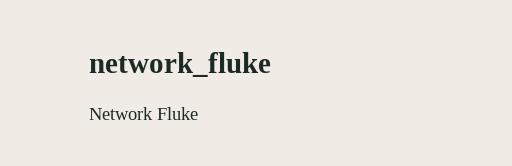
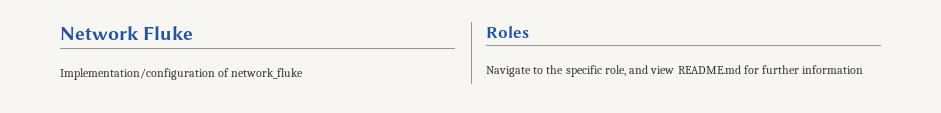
- network_fluke
  Network Fluke
+ Implementation/configuration of network_fluke
+ Roles
+ Navigate to the specific role, and view README.md for further information

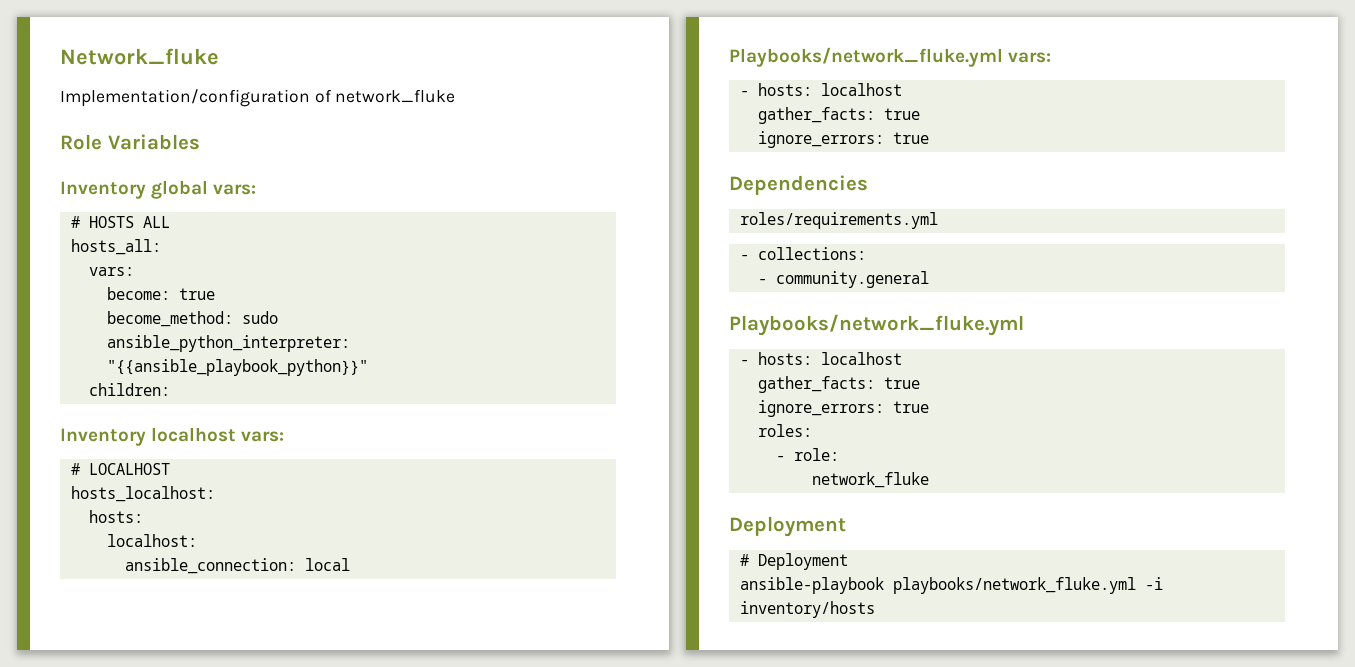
- Network Fluke
+ Network_fluke
- Roles
- Navigate to the specific role, and view README.md for further information
+ Role Variables
+ Inventory global vars:
+ # HOSTS ALL
+ hosts_all:
+ vars:
+ become: true
+ become_method: sudo
+ ansible_python_interpreter: "{{ansible_playbook_python}}"
+ children:
+ Inventory localhost vars:
+ # LOCALHOST
+ hosts_localhost:
+ hosts:
+ localhost:
+ ansible_connection: local
+ Playbooks/network_fluke.yml vars:
+ - hosts: localhost
+ gather_facts: true
+ ignore_errors: true
+ Dependencies
+ roles/requirements.yml
+ - collections:
+ - community.general
+ Playbooks/network_fluke.yml
+ - hosts: localhost
+ gather_facts: true
+ ignore_errors: true
+ roles:
+ - role:
+ network_fluke
+ Deployment
+ # Deployment
+ ansible-playbook playbooks/network_fluke.yml -i inventory/hosts

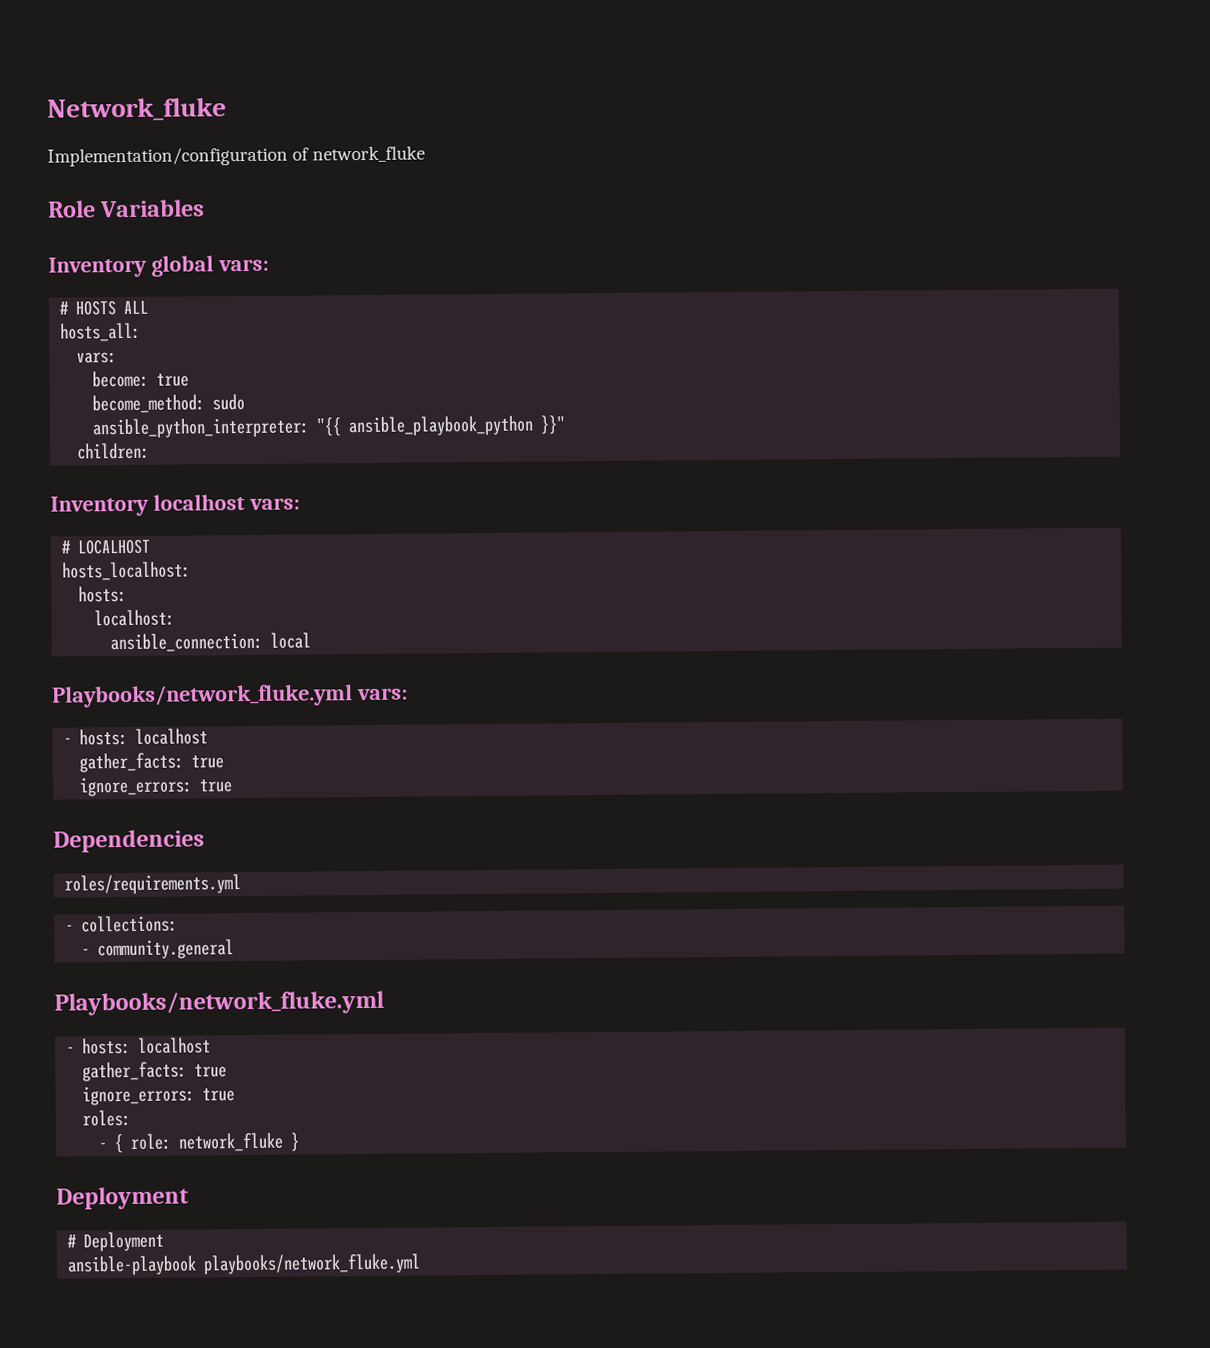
- ansible_python_interpreter: "{{ansible_playbook_python}}"
+ ansible_python_interpreter: "{{ ansible_playbook_python }}"
- - role:
- network_fluke
+ - { role: network_fluke }
- ansible-playbook playbooks/network_fluke.yml -i inventory/hosts
+ ansible-playbook playbooks/network_fluke.yml

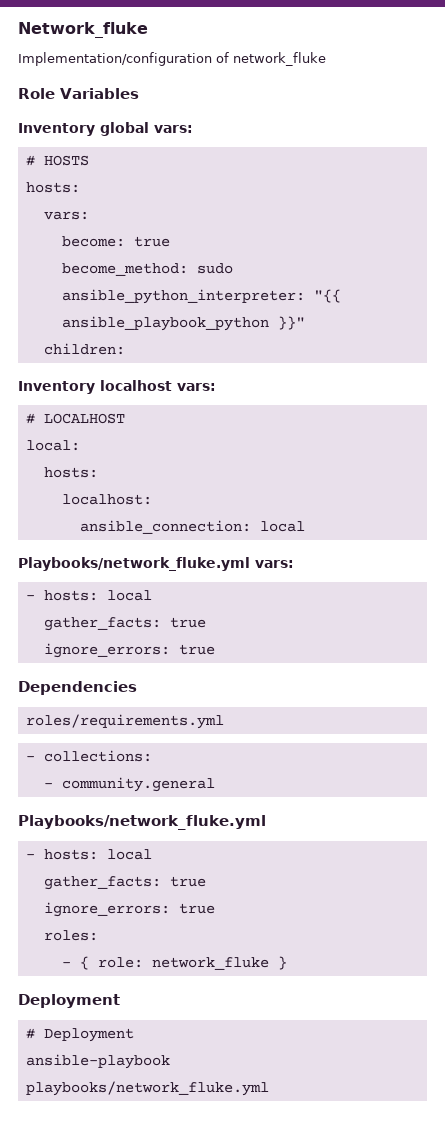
- # HOSTS ALL
- hosts_all:
+ # HOSTS
+ hosts:
- hosts_localhost:
+ local:
  Playbooks/network_fluke.yml vars:
- - hosts: localhost
+ - hosts: local
  - community.general
  Playbooks/network_fluke.yml
- - hosts: localhost
+ - hosts: local

